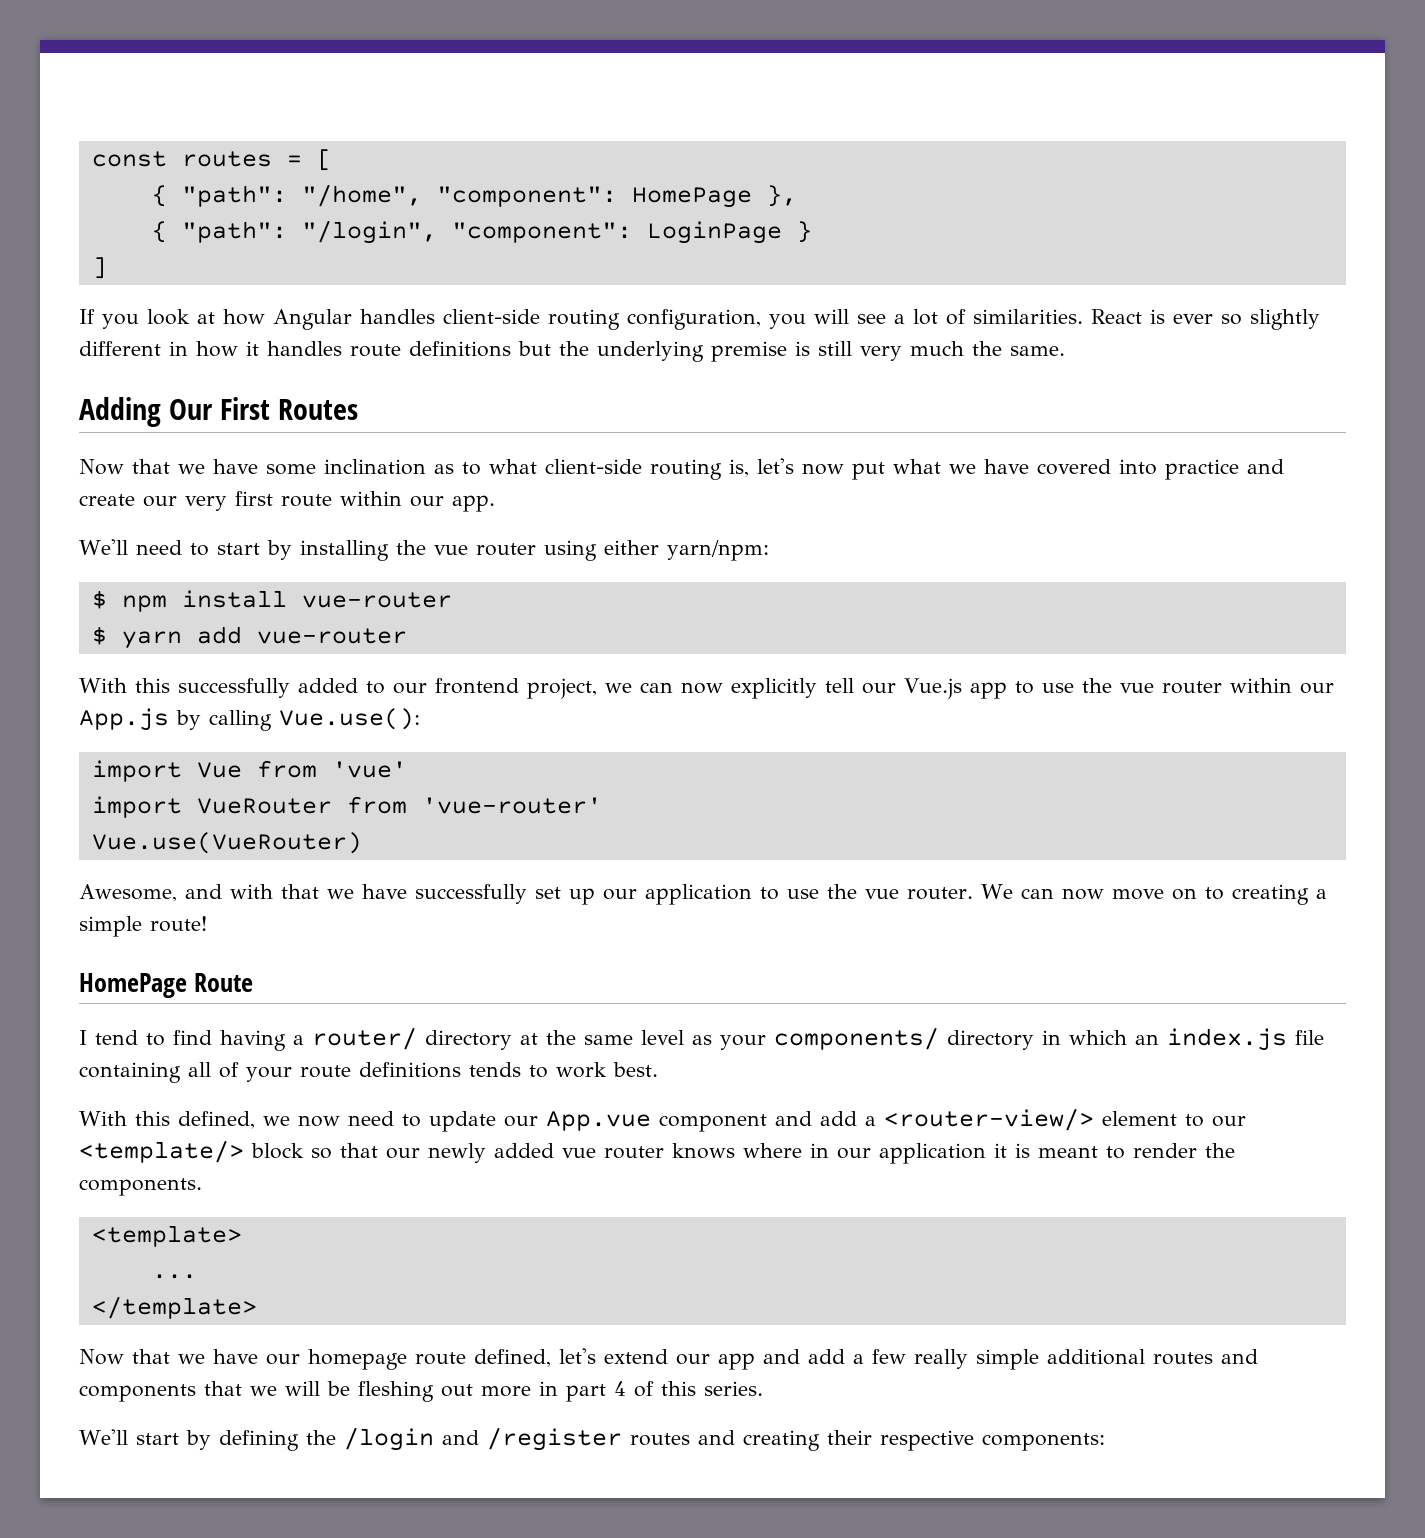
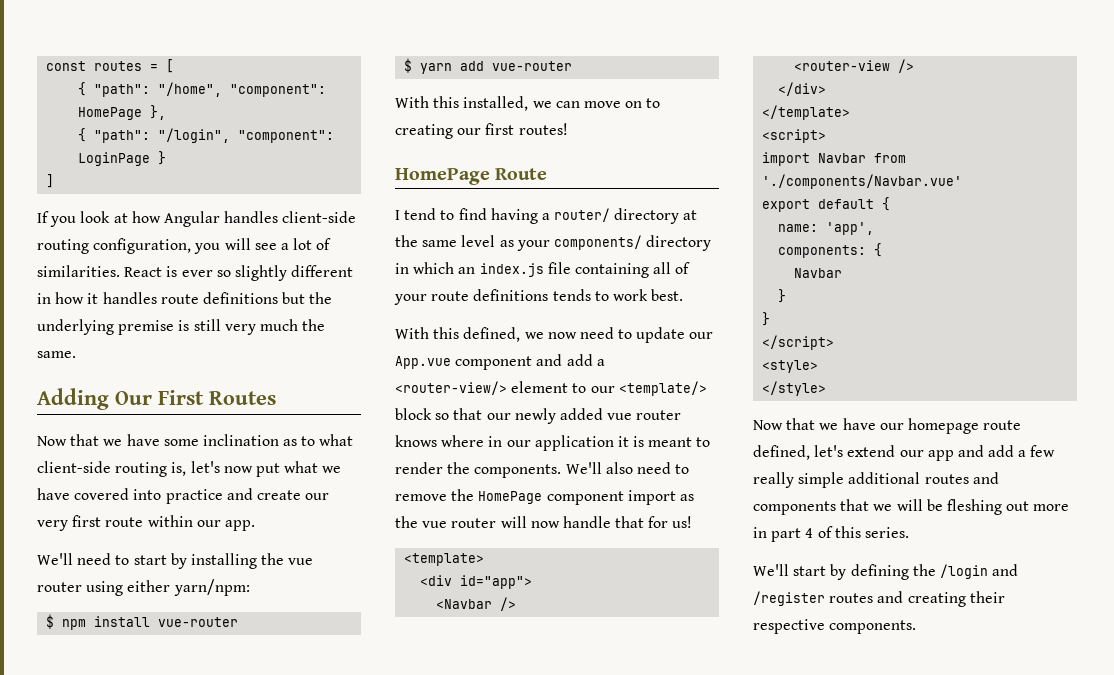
- With this successfully added to our frontend project, we can now explicitly tell our Vue.js app to use the vue router within our App.js by calling Vue.use():
- import Vue from 'vue'
- import VueRouter from 'vue-router'
- Vue.use(VueRouter)
- Awesome, and with that we have successfully set up our application to use the vue router. We can now move on to creating a simple route!
+ With this installed, we can move on to creating our first routes!
- With this defined, we now need to update our App.vue component and add a <router-view/> element to our <template/> block so that our newly added vue router knows where in our application it is meant to render the components.
+ With this defined, we now need to update our App.vue component and add a <router-view/> element to our <template/> block so that our newly added vue router knows where in our application it is meant to render the components. We'll also need to remove the HomePage component import as the vue router will now handle that for us!
  <template>
- ...
+ <div id="app">
+ <Navbar />
+ <router-view />
+ </div>
  </template>
+ <script>
+ import Navbar from './components/Navbar.vue'
+ export default {
+ name: 'app',
+ components: {
+ Navbar
+ }
+ }
+ </script>
+ <style>
+ </style>
- We'll start by defining the /login and /register routes and creating their respective components:
+ We'll start by defining the /login and /register routes and creating their respective components.

